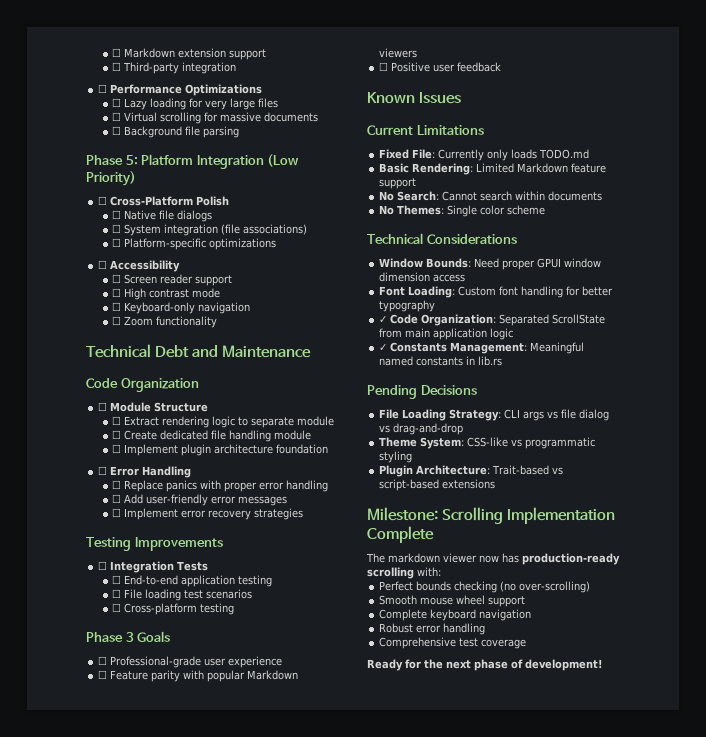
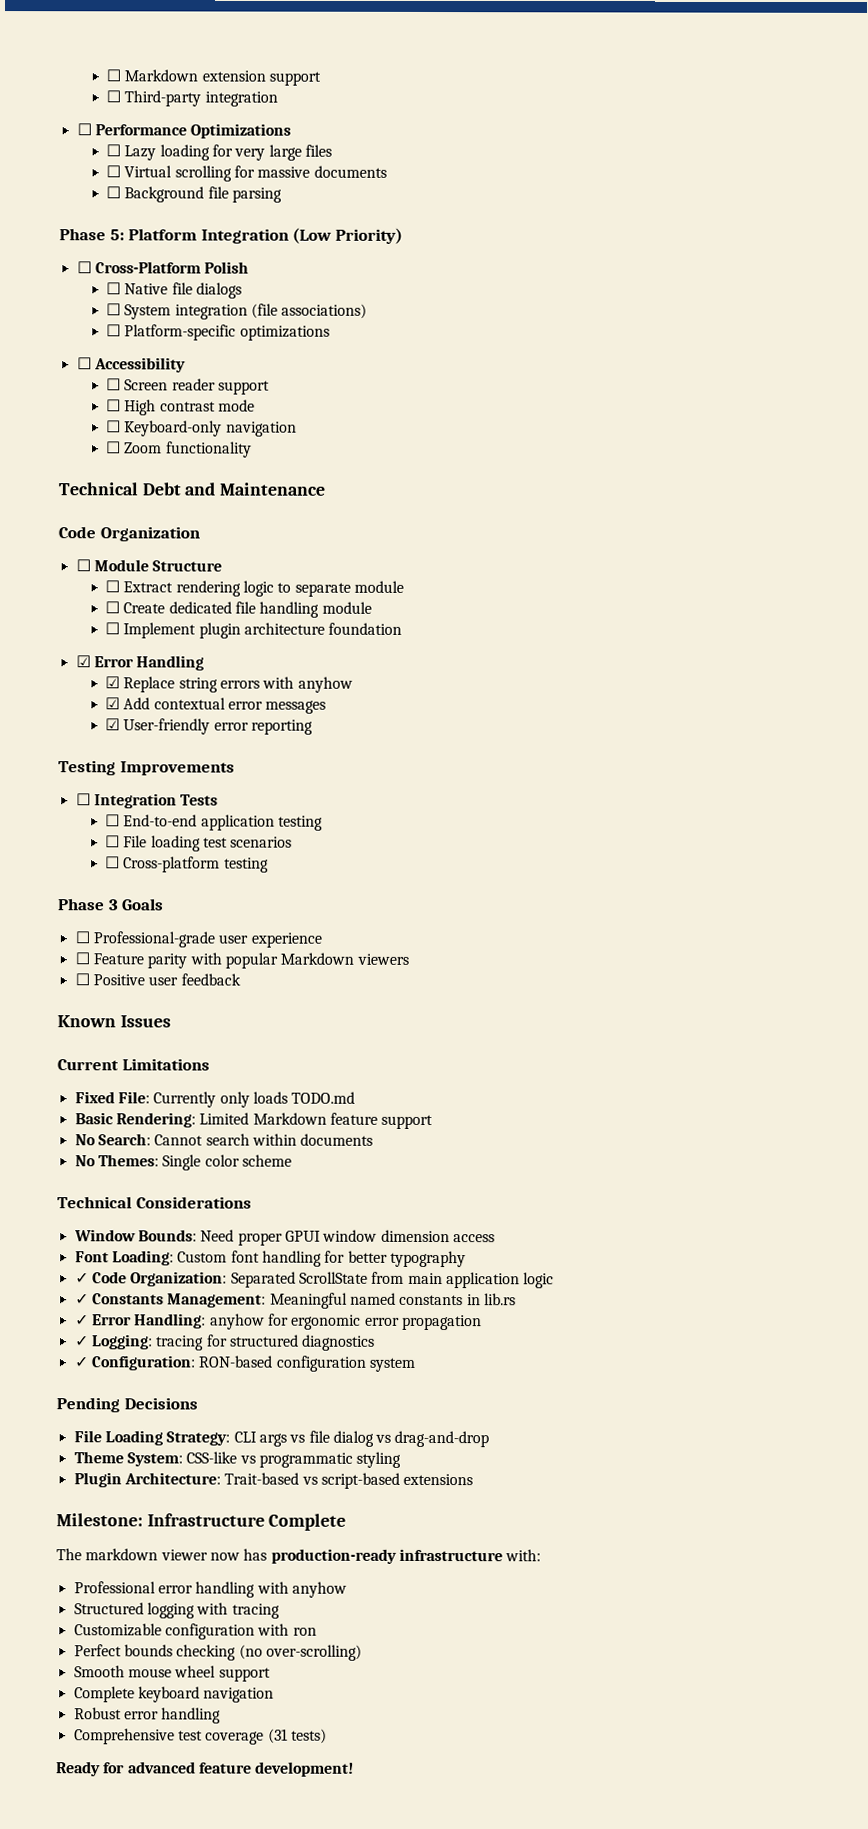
- ☐ Error Handling
+ ☑ Error Handling
- ☐ Replace panics with proper error handling
- ☐ Add user-friendly error messages
- ☐ Implement error recovery strategies
+ ☑ Replace string errors with anyhow
+ ☑ Add contextual error messages
+ ☑ User-friendly error reporting
+ ✓ Error Handling: anyhow for ergonomic error propagation
+ ✓ Logging: tracing for structured diagnostics
+ ✓ Configuration: RON-based configuration system
- Milestone: Scrolling Implementation Complete
+ Milestone: Infrastructure Complete
- The markdown viewer now has production-ready scrolling with:
+ The markdown viewer now has production-ready infrastructure with:
+ Professional error handling with anyhow
+ Structured logging with tracing
+ Customizable configuration with ron
- Comprehensive test coverage
+ Comprehensive test coverage (31 tests)
- Ready for the next phase of development!
+ Ready for advanced feature development!

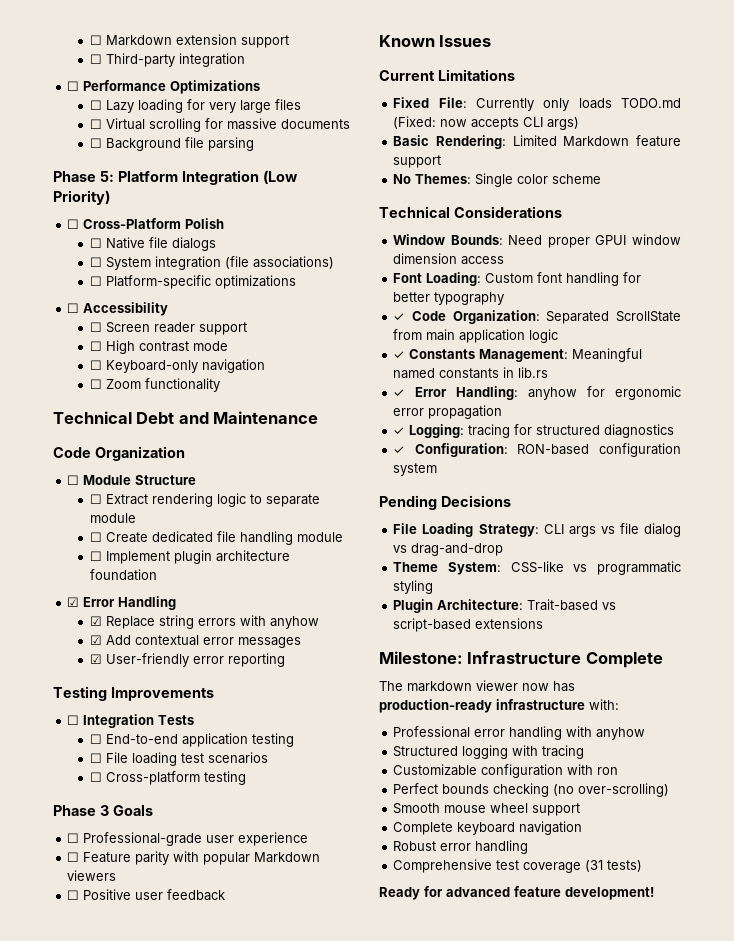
- Fixed File: Currently only loads TODO.md
+ Fixed File: Currently only loads TODO.md (Fixed: now accepts CLI args)
- No Search: Cannot search within documents

